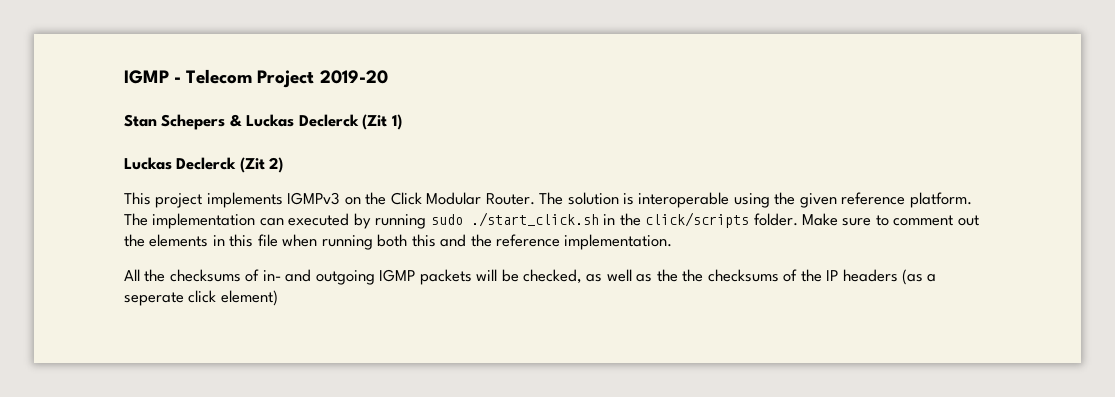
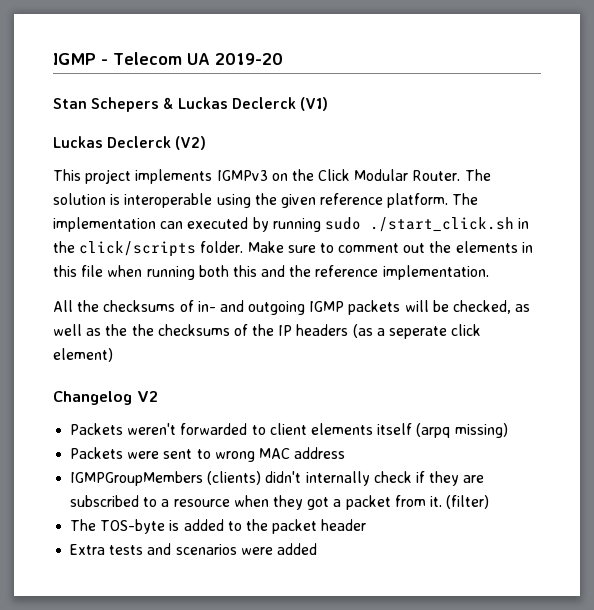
- IGMP - Telecom Project 2019-20
+ IGMP - Telecom UA 2019-20
- Stan Schepers & Luckas Declerck (Zit 1)
- Luckas Declerck (Zit 2)
+ Stan Schepers & Luckas Declerck (V1)
+ Luckas Declerck (V2)
+ Changelog V2
+ Packets weren't forwarded to client elements itself (arpq missing)
+ Packets were sent to wrong MAC address
+ IGMPGroupMembers (clients) didn't internally check if they are subscribed to a resource when they got a packet from it. (filter)
+ The TOS-byte is added to the packet header
+ Extra tests and scenarios were added

